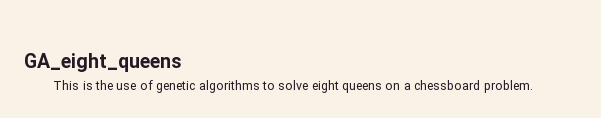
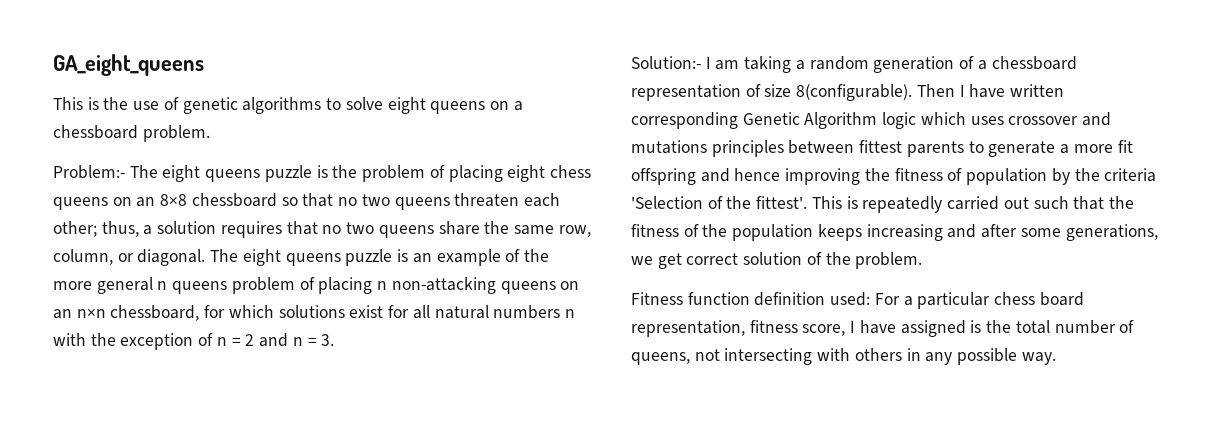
+ Problem:- The eight queens puzzle is the problem of placing eight chess queens on an 8×8 chessboard so that no two queens threaten each other; thus, a solution requires that no two queens share the same row, column, or diagonal. The eight queens puzzle is an example of the more general n queens problem of placing n non-attacking queens on an n×n chessboard, for which solutions exist for all natural numbers n with the exception of n = 2 and n = 3.
+ Solution:- I am taking a random generation of a chessboard representation of size 8(configurable). Then I have written corresponding Genetic Algorithm logic which uses crossover and mutations principles between fittest parents to generate a more fit offspring and hence improving the fitness of population by the criteria 'Selection of the fittest'. This is repeatedly carried out such that the fitness of the population keeps increasing and after some generations, we get correct solution of the problem.
+ Fitness function definition used: For a particular chess board representation, fitness score, I have assigned is the total number of queens, not intersecting with others in any possible way.

